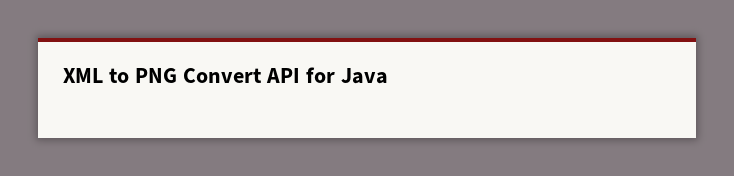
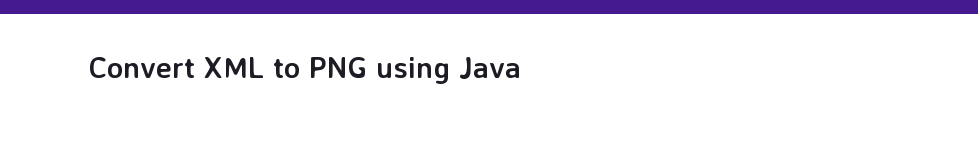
- XML to PNG Convert API for Java
+ Convert XML to PNG using Java

